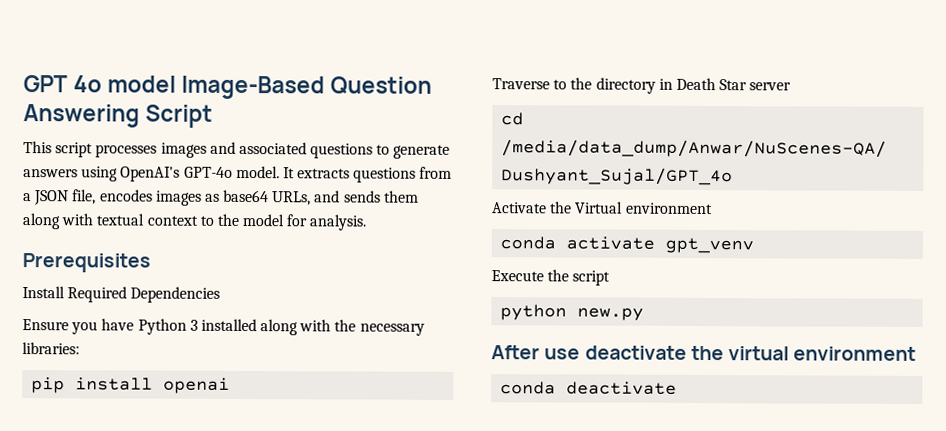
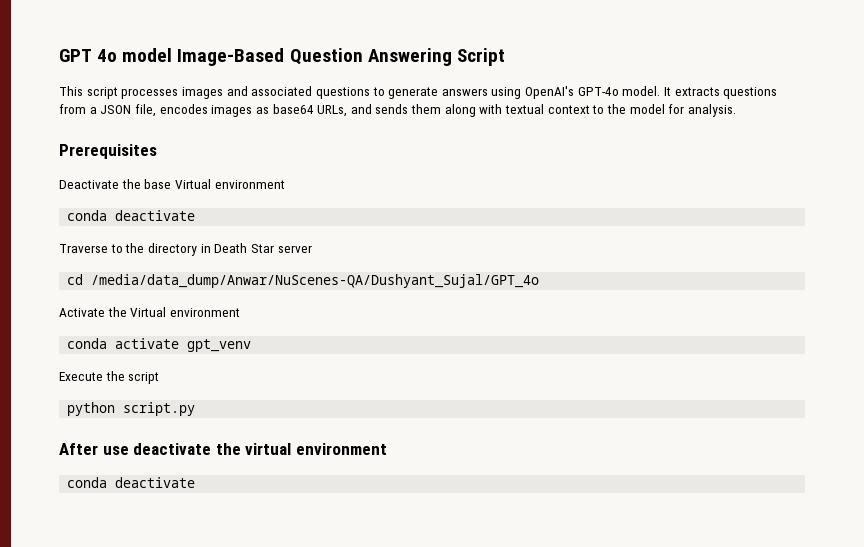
- Install Required Dependencies
- Ensure you have Python 3 installed along with the necessary libraries:
- pip install openai
+ Deactivate the base Virtual environment
+ conda deactivate
- python new.py
+ python script.py

